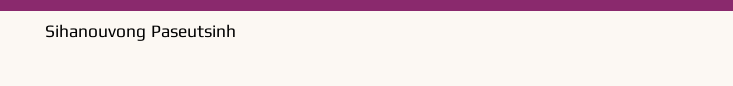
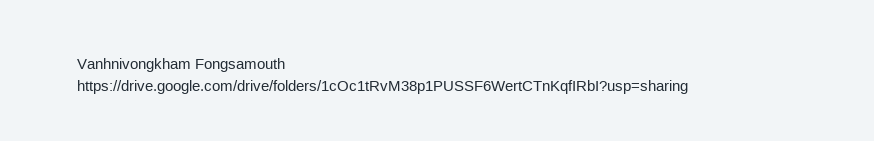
- Sihanouvong Paseutsinh
+ Vanhnivongkham Fongsamouth https://drive.google.com/drive/folders/1cOc1tRvM38p1PUSSF6WertCTnKqfIRbI?usp=sharing

